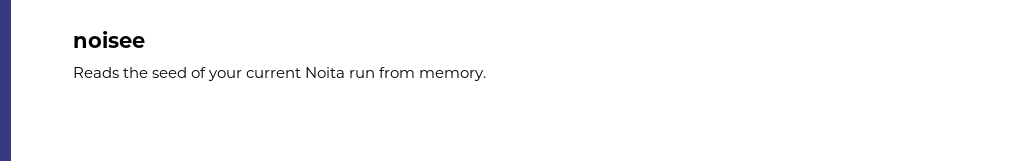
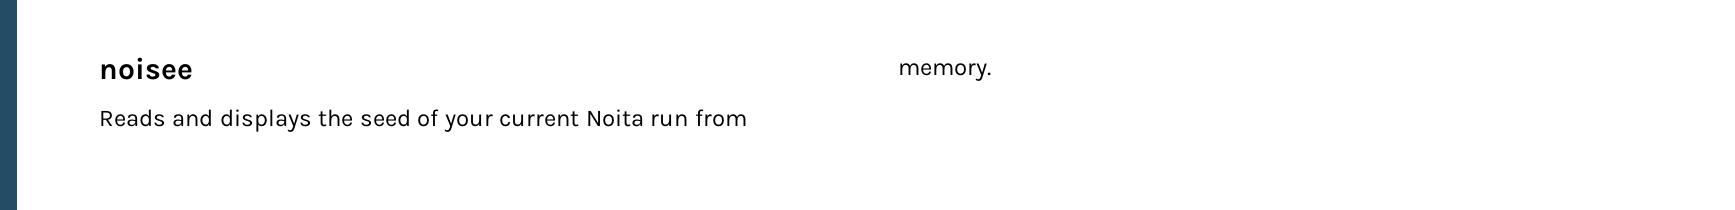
- Reads the seed of your current Noita run from memory.
+ Reads and displays the seed of your current Noita run from memory.

